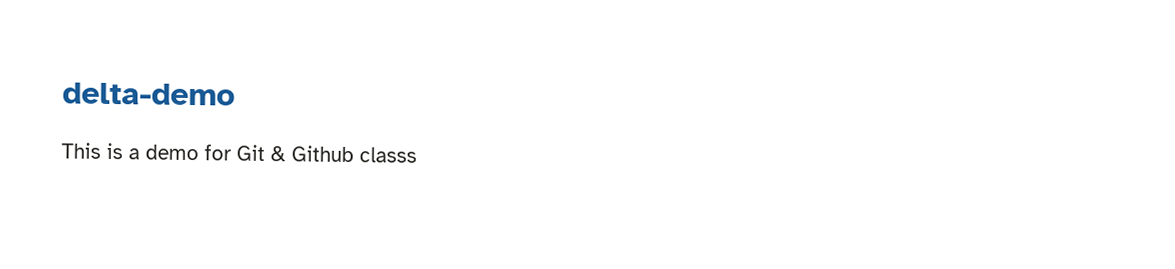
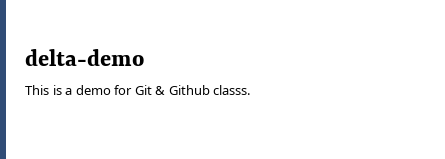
- This is a demo for Git & Github classs
+ This is a demo for Git & Github classs.

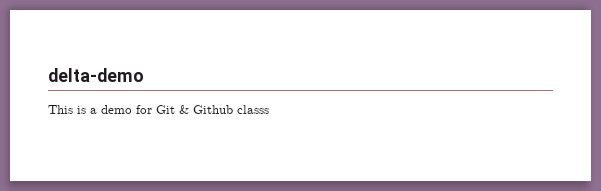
- This is a demo for Git & Github classs.
+ This is a demo for Git & Github classs

